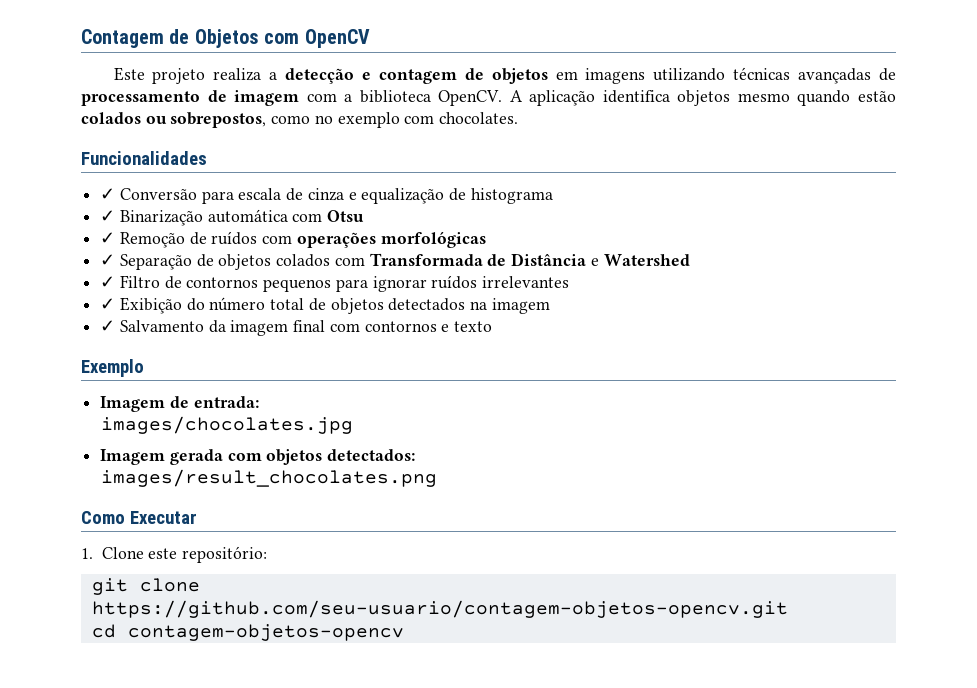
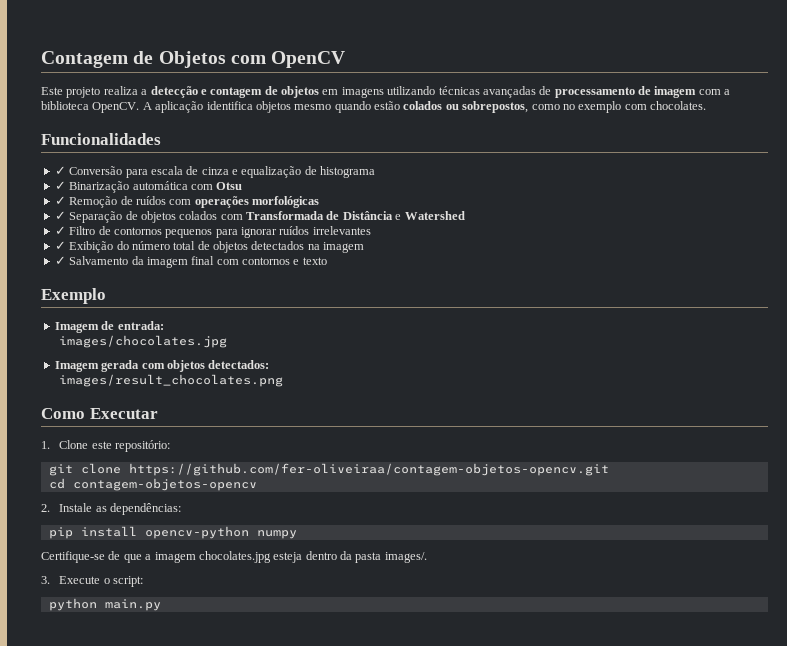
- git clone https://github.com/seu-usuario/contagem-objetos-opencv.git
+ git clone https://github.com/fer-oliveiraa/contagem-objetos-opencv.git
+ 2. Instale as dependências:
+ pip install opencv-python numpy
+ Certifique-se de que a imagem chocolates.jpg esteja dentro da pasta images/.
+ 3. Execute o script:
+ python main.py

